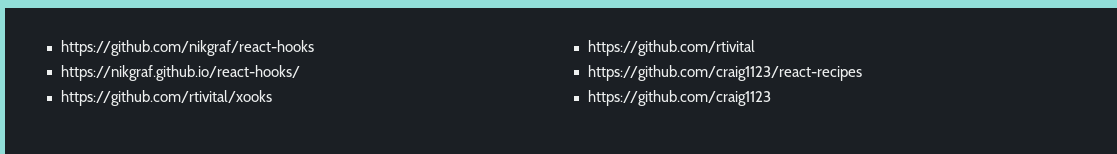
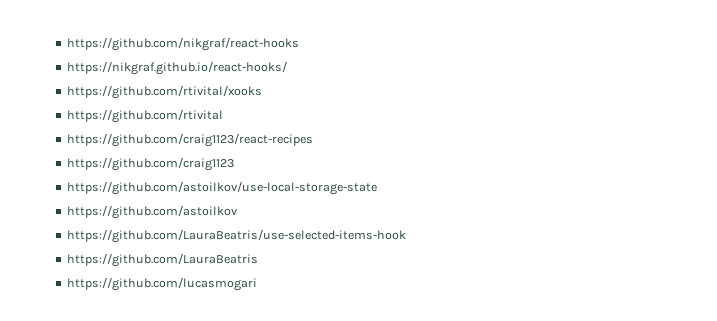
+ https://github.com/astoilkov/use-local-storage-state
+ https://github.com/astoilkov
+ https://github.com/LauraBeatris/use-selected-items-hook
+ https://github.com/LauraBeatris
+ https://github.com/lucasmogari

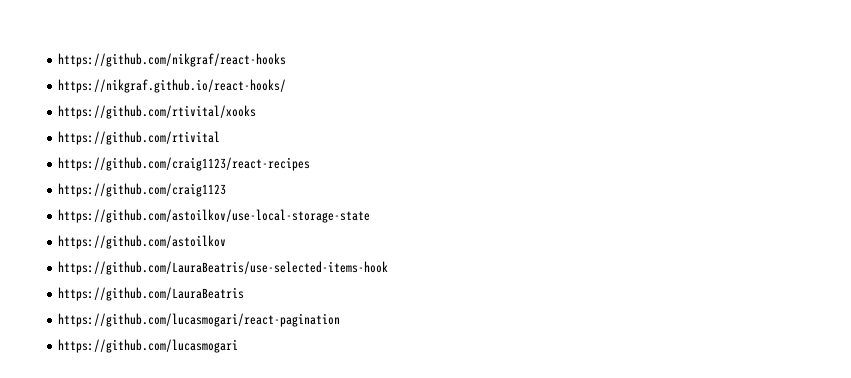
+ https://github.com/lucasmogari/react-pagination

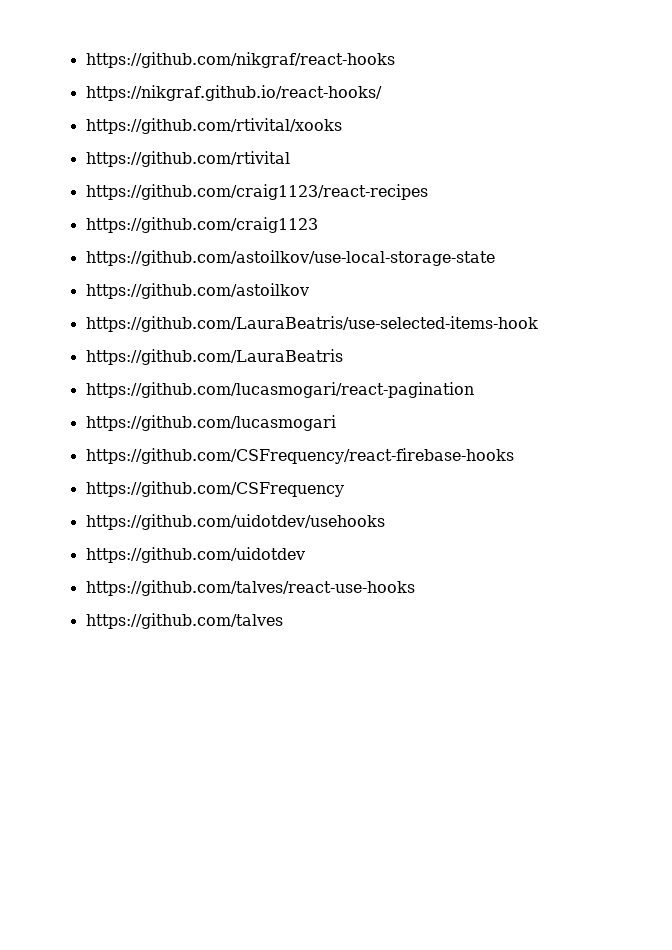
+ https://github.com/CSFrequency/react-firebase-hooks
+ https://github.com/CSFrequency
+ https://github.com/uidotdev/usehooks
+ https://github.com/uidotdev
+ https://github.com/talves/react-use-hooks
+ https://github.com/talves

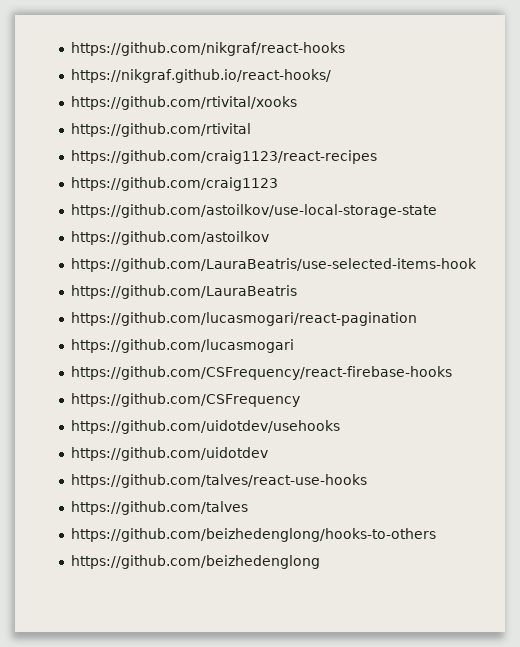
+ https://github.com/beizhedenglong/hooks-to-others
+ https://github.com/beizhedenglong

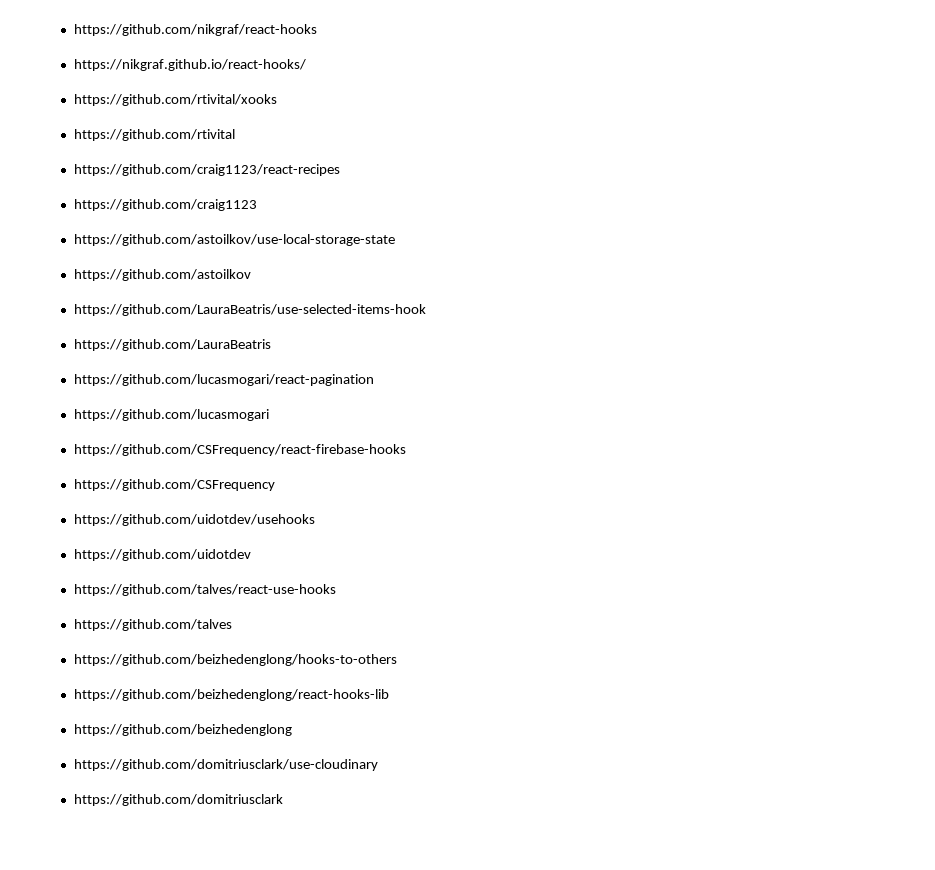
+ https://github.com/beizhedenglong/react-hooks-lib
+ https://github.com/domitriusclark/use-cloudinary
+ https://github.com/domitriusclark

